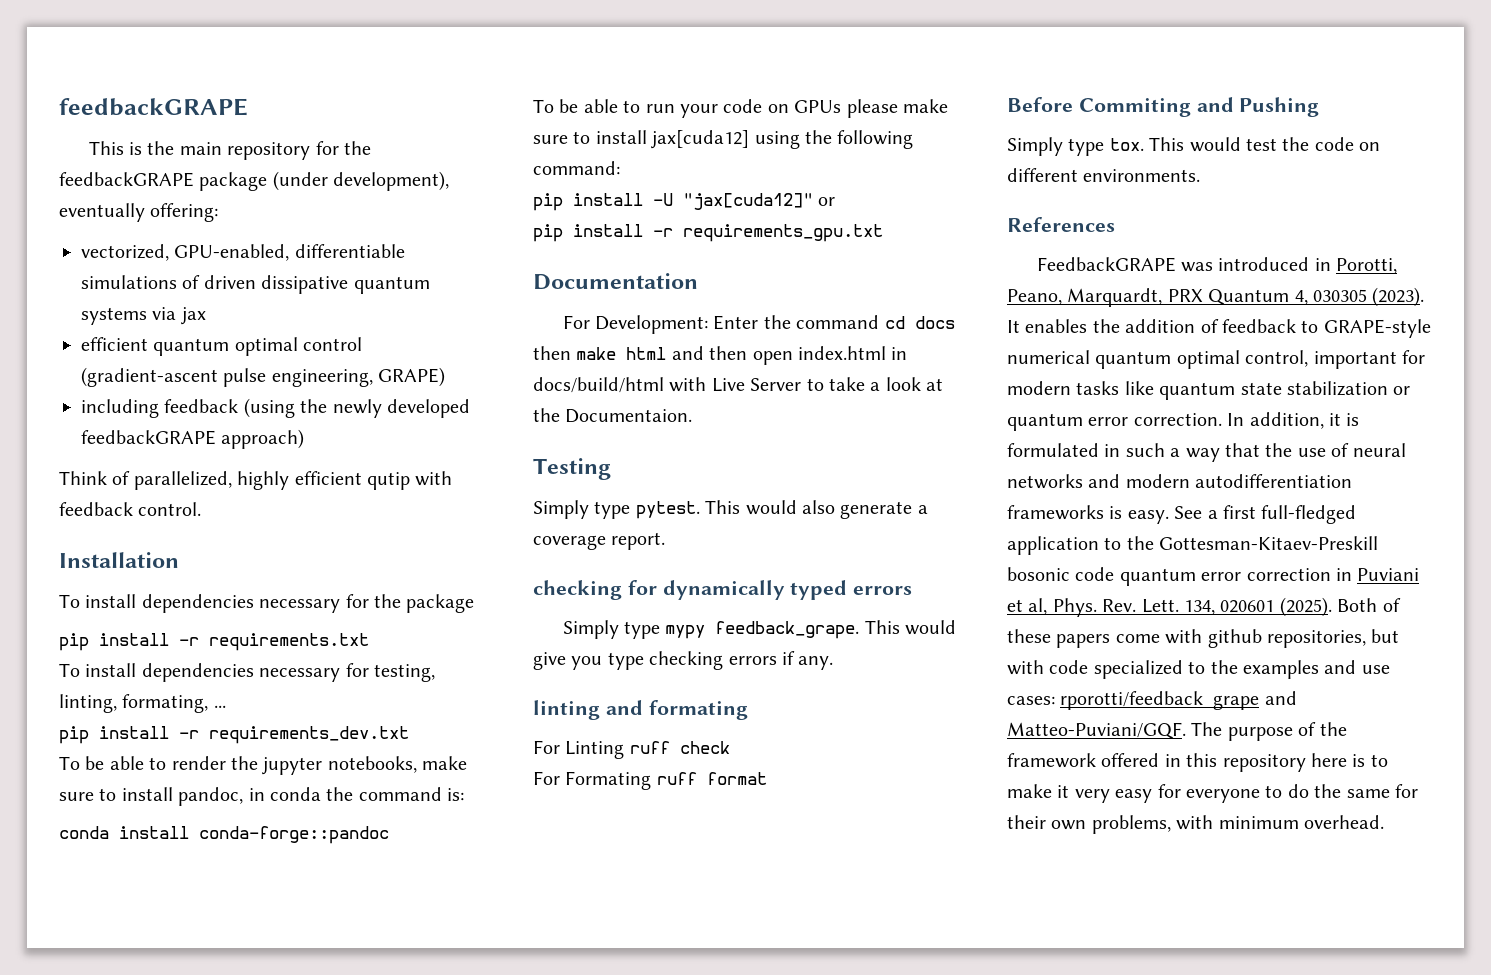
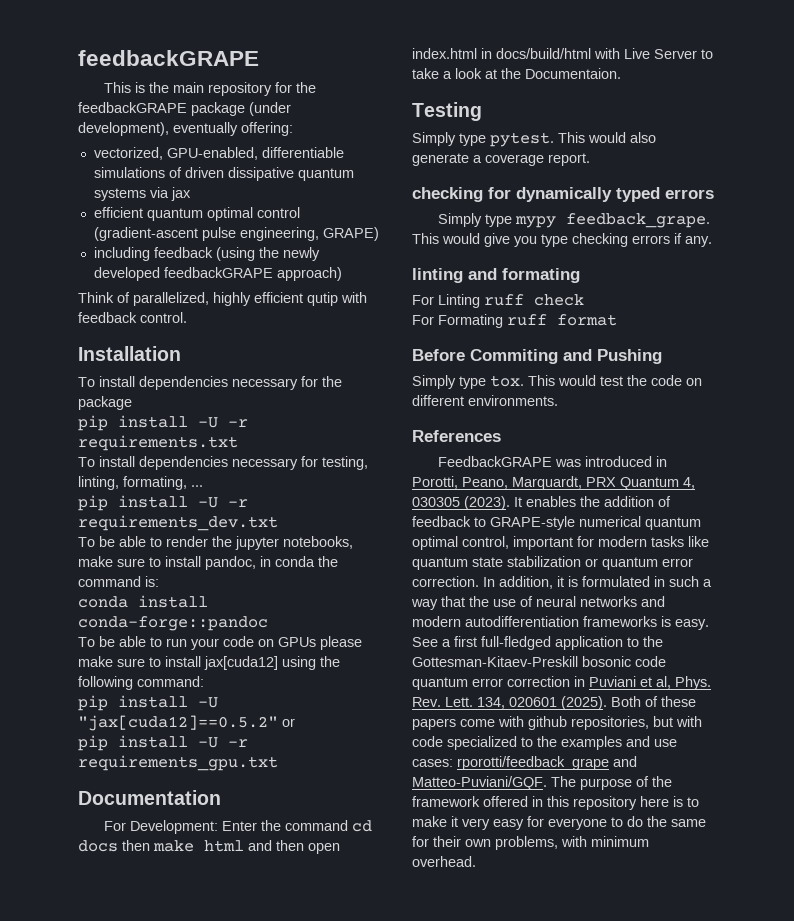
- pip install -r requirements.txt
+ pip install -U -r requirements.txt
- pip install -r requirements_dev.txt
+ pip install -U -r requirements_dev.txt
- pip install -U "jax[cuda12]" or
+ pip install -U "jax[cuda12]==0.5.2" or
- pip install -r requirements_gpu.txt
+ pip install -U -r requirements_gpu.txt

